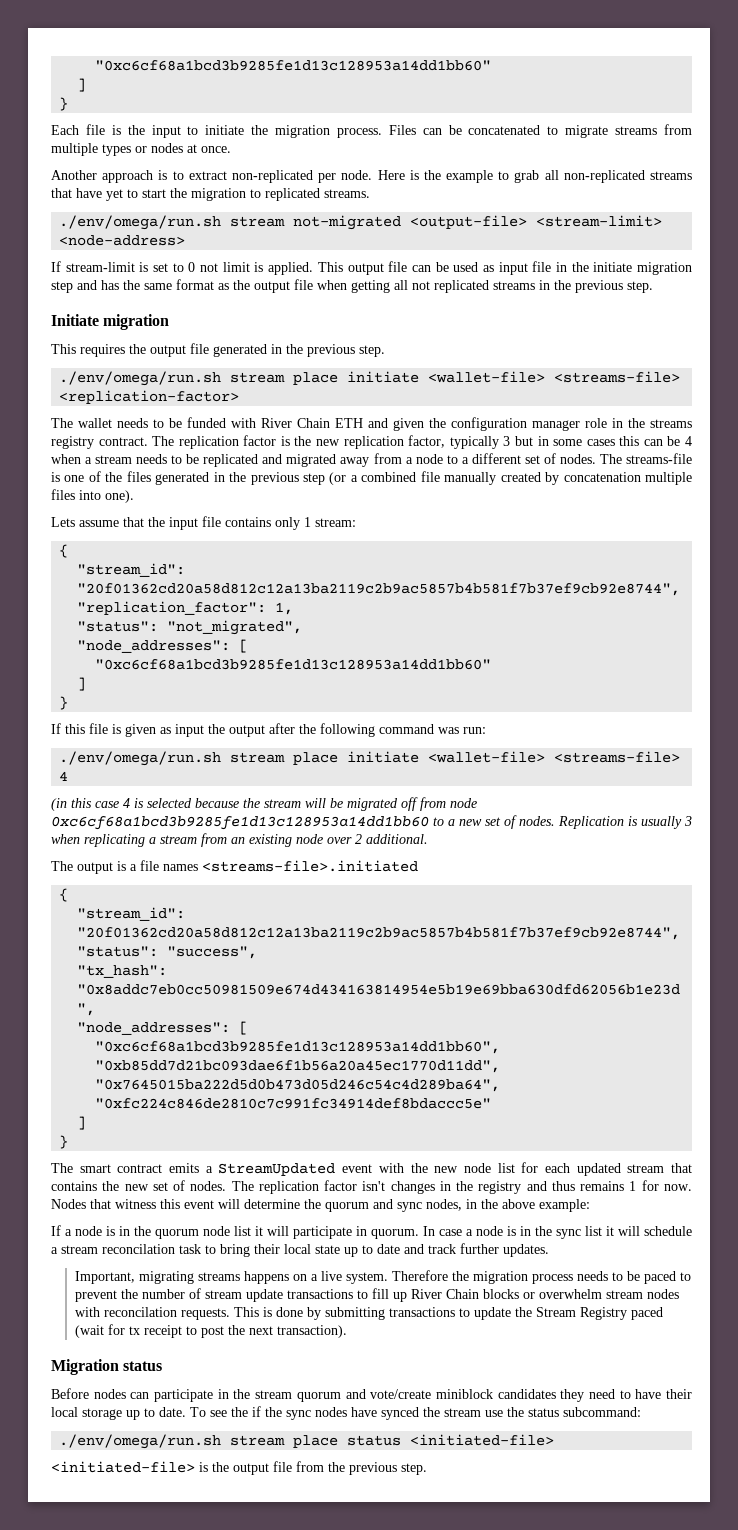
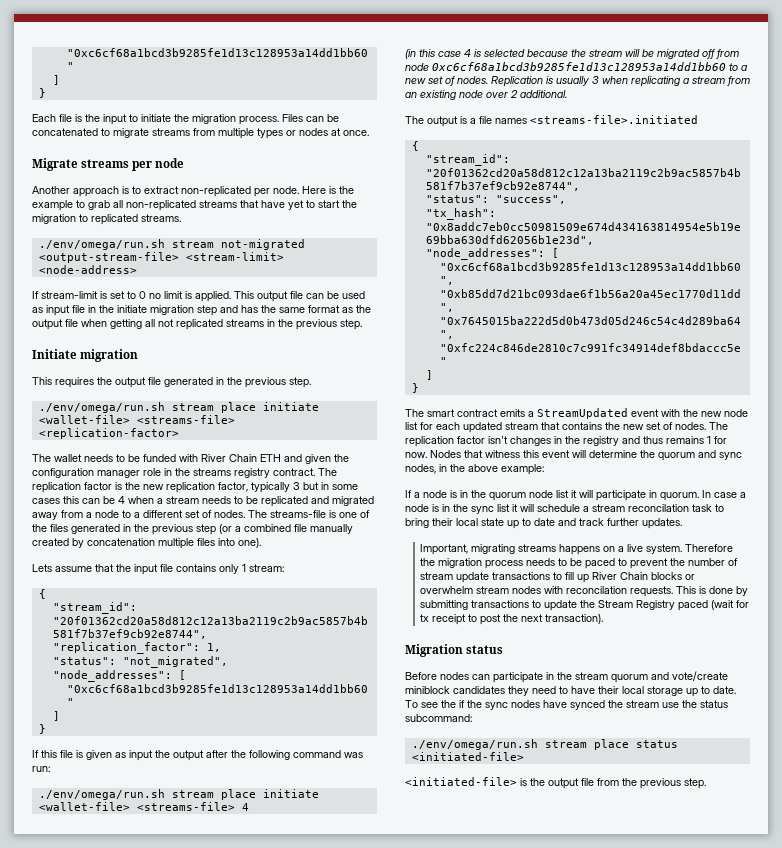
+ Migrate streams per node
- ./env/omega/run.sh stream not-migrated <output-file> <stream-limit> <node-address>
+ ./env/omega/run.sh stream not-migrated <output-stream-file> <stream-limit> <node-address>
- If stream-limit is set to 0 not limit is applied.
+ If stream-limit is set to 0 no limit is applied.

